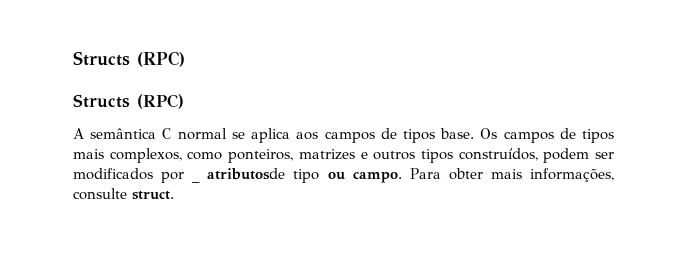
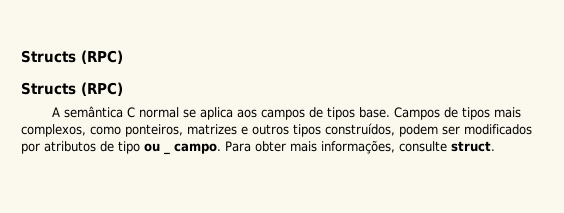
- Os campos de tipos mais complexos, como ponteiros, matrizes e outros tipos construídos, podem ser modificados por _ atributosde tipo ou campo.
+ Campos de tipos mais complexos, como ponteiros, matrizes e outros tipos construídos, podem ser modificados por atributos de tipo ou _ campo.

